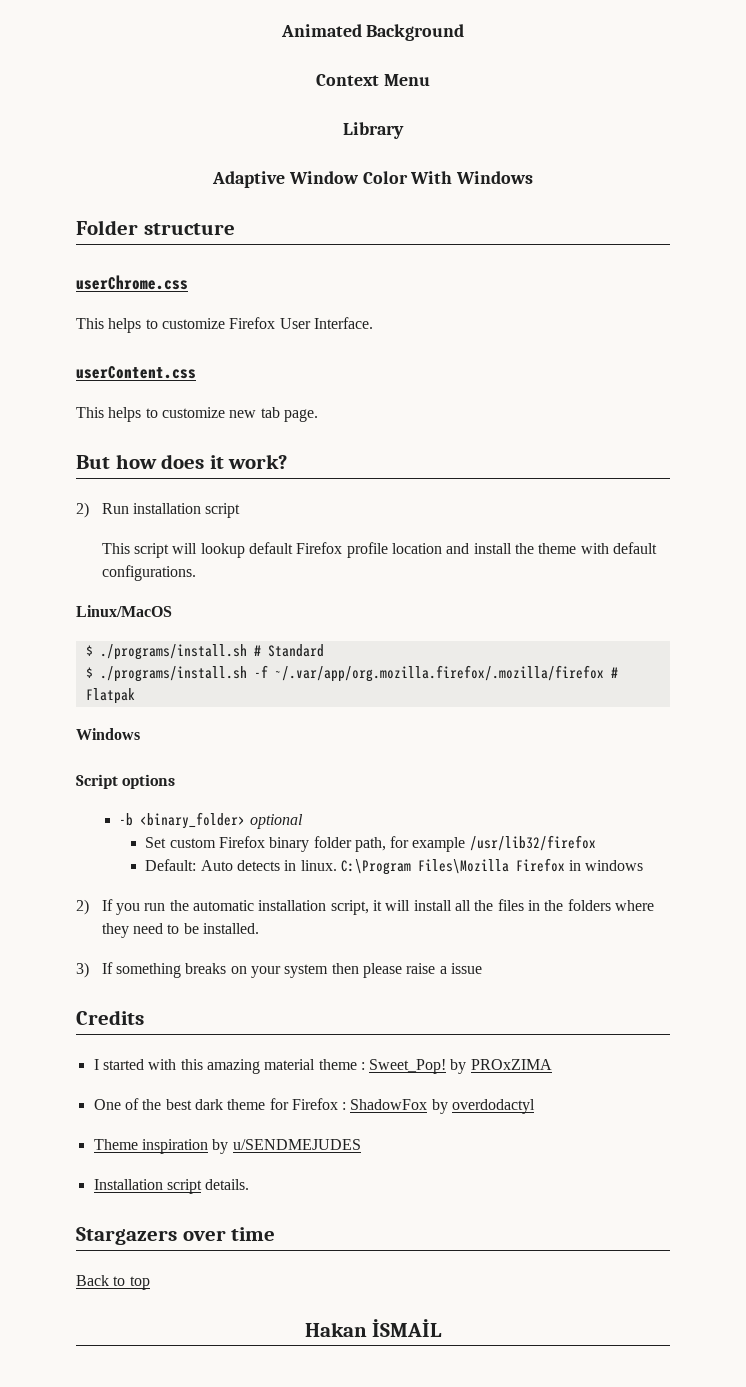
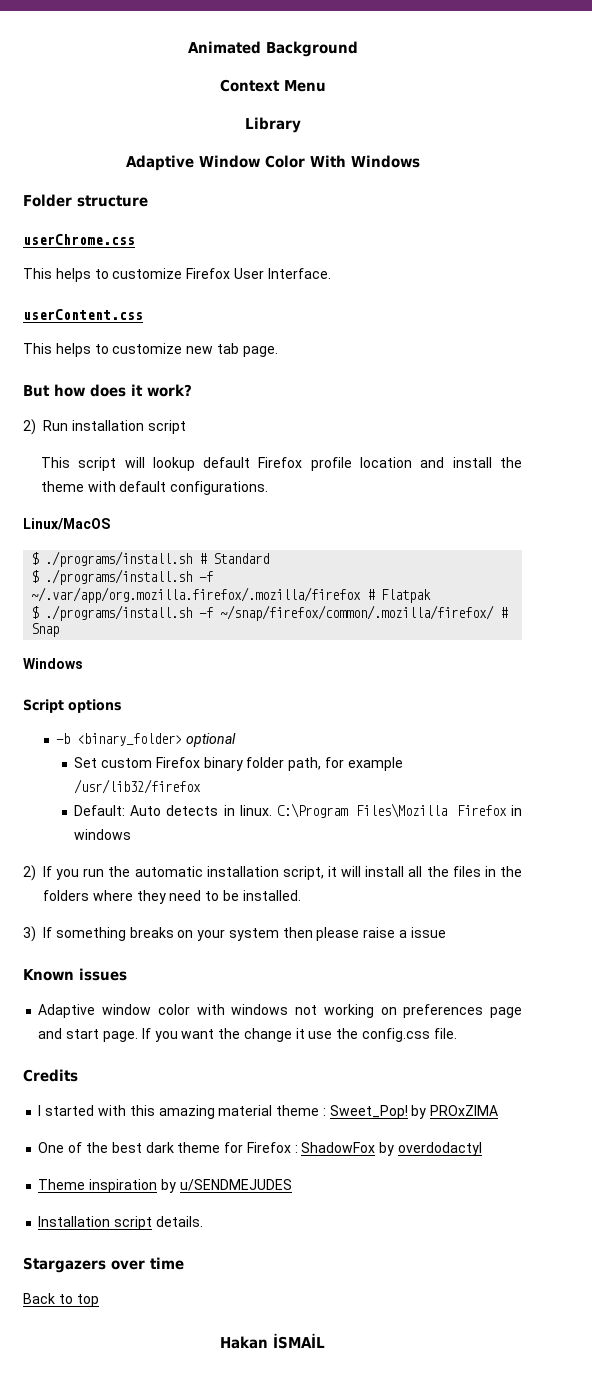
+ $ ./programs/install.sh -f ~/snap/firefox/common/.mozilla/firefox/ # Snap
+ Known issues
+ Adaptive window color with windows not working on preferences page and start page. If you want the change it use the config.css file.

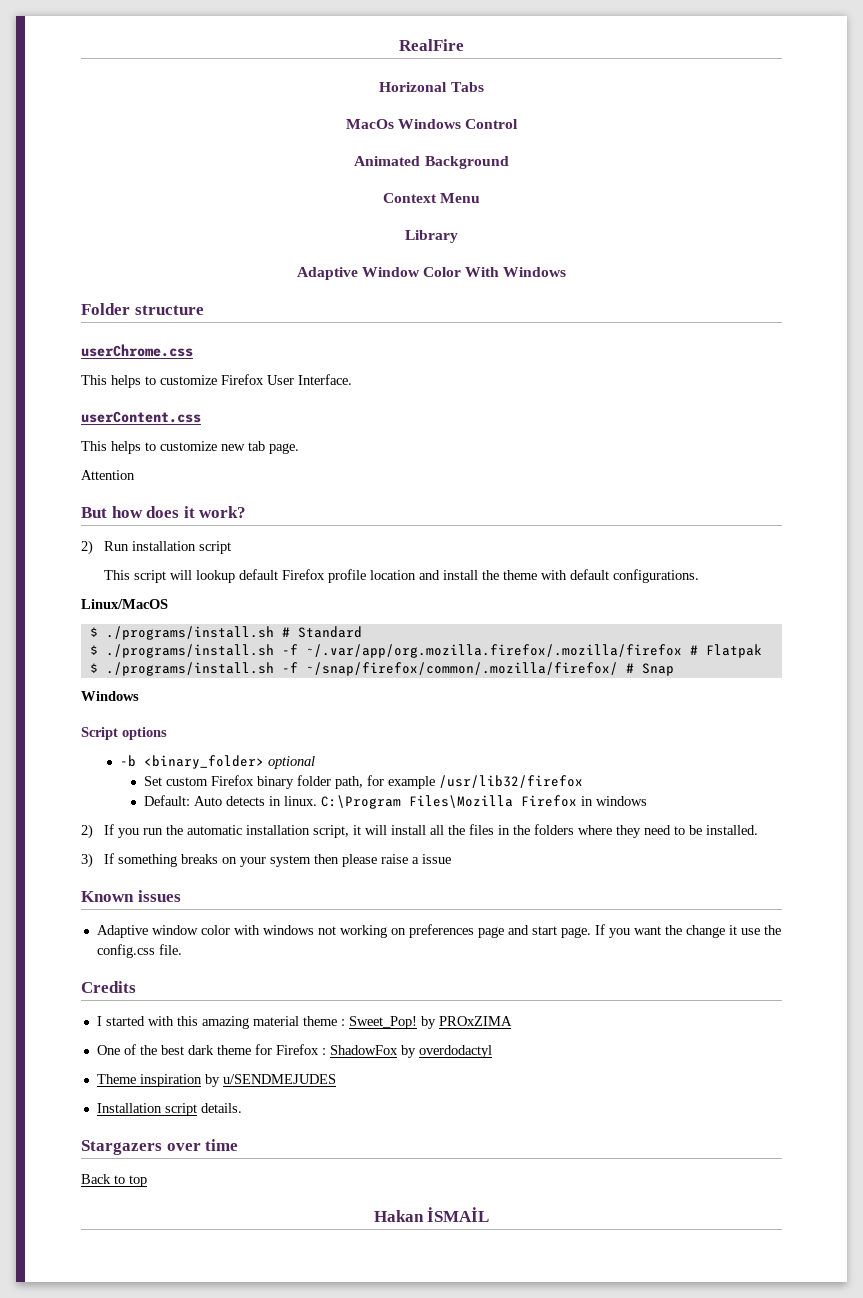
+ RealFire
+ Horizonal Tabs
+ MacOs Windows Control
+ Attention

